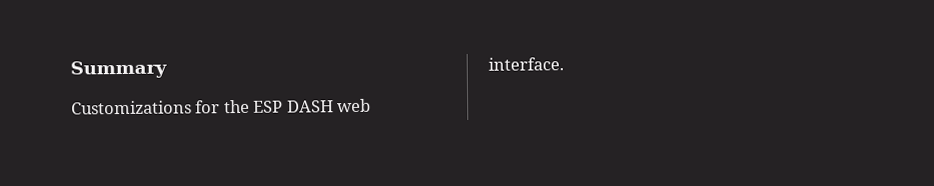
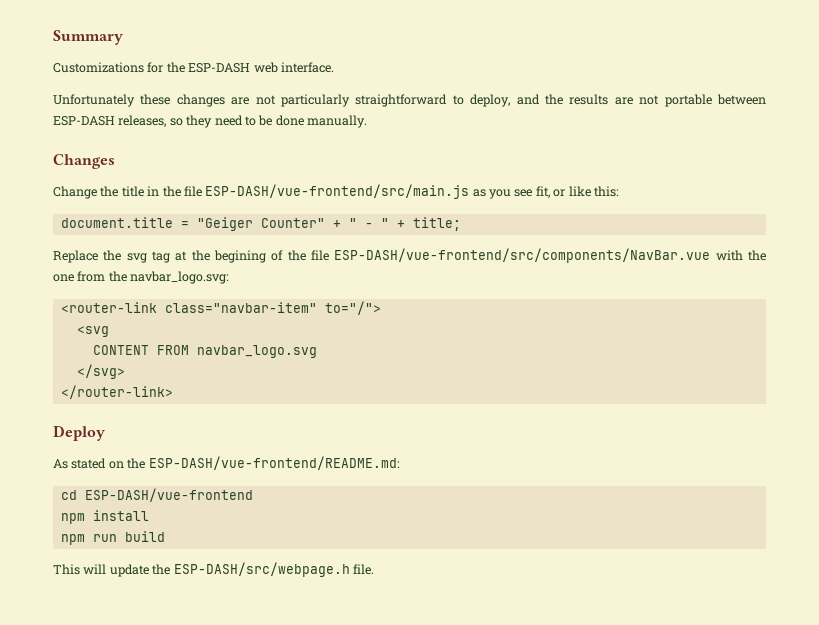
- Customizations for the ESP DASH web interface.
+ Customizations for the ESP-DASH web interface.
+ Unfortunately these changes are not particularly straightforward to deploy, and the results are not portable between ESP-DASH releases, so they need to be done manually.
+ Changes
+ Change the title in the file ESP-DASH/vue-frontend/src/main.js as you see fit, or like this:
+ document.title = "Geiger Counter" + " - " + title;
+ Replace the svg tag at the begining of the file ESP-DASH/vue-frontend/src/components/NavBar.vue with the one from the navbar_logo.svg:
+ <router-link class="navbar-item" to="/">
+ <svg
+ CONTENT FROM navbar_logo.svg
+ </svg>
+ </router-link>
+ Deploy
+ As stated on the ESP-DASH/vue-frontend/README.md:
+ cd ESP-DASH/vue-frontend
+ npm install
+ npm run build
+ This will update the ESP-DASH/src/webpage.h file.

